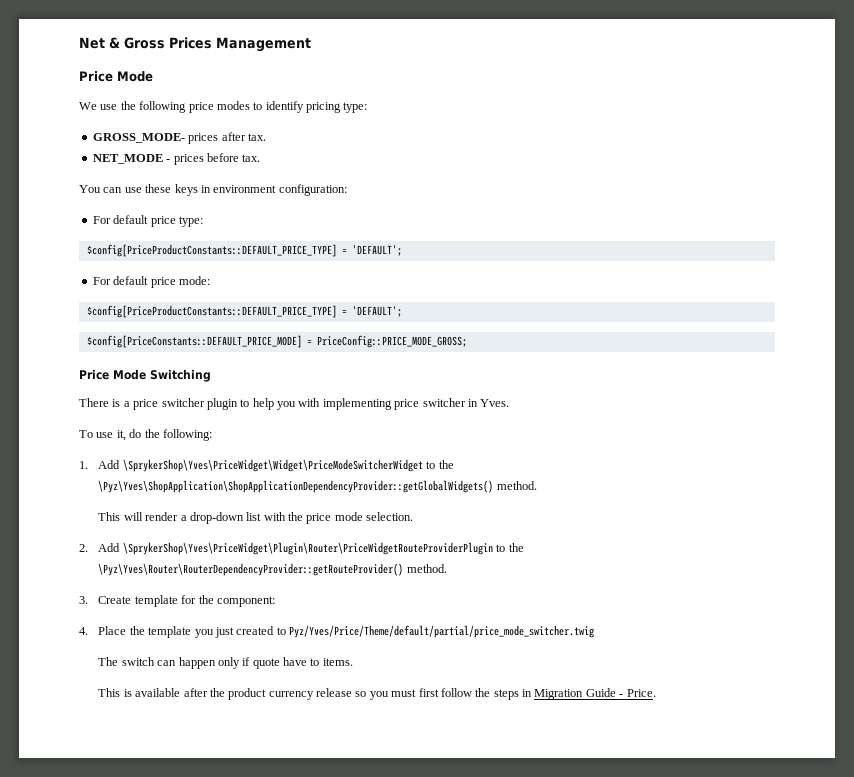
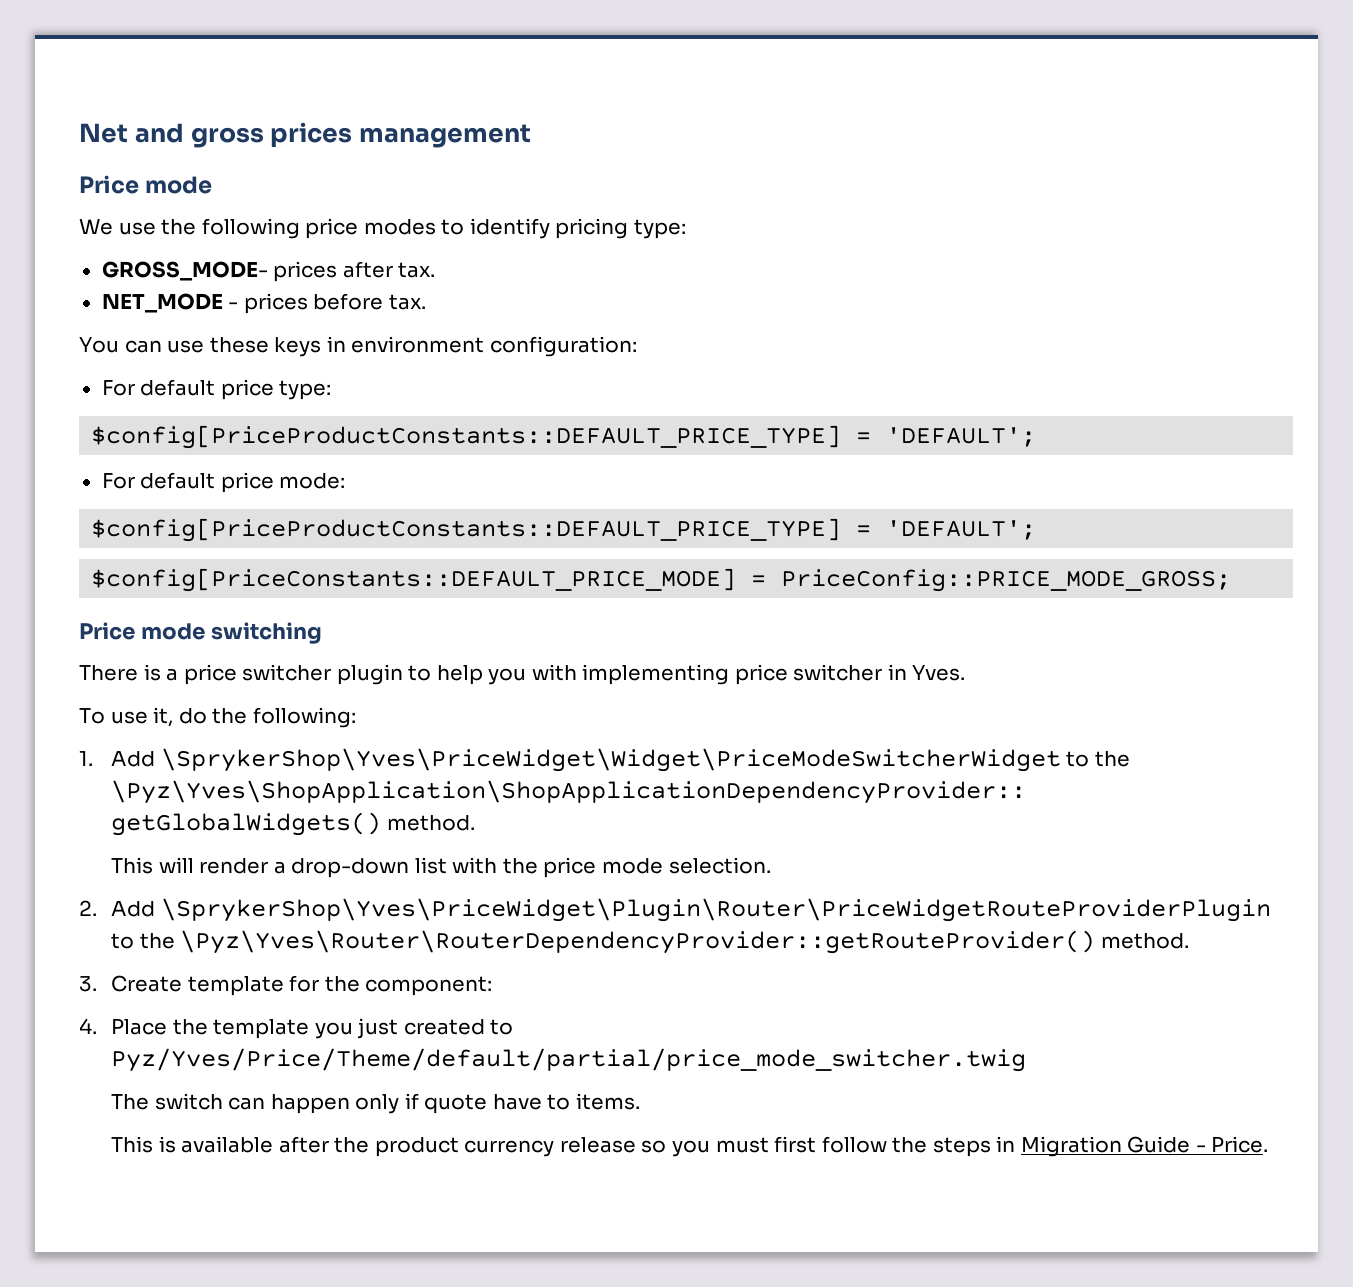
- Net & Gross Prices Management
- Price Mode
+ Net and gross prices management
+ Price mode
- Price Mode Switching
+ Price mode switching

